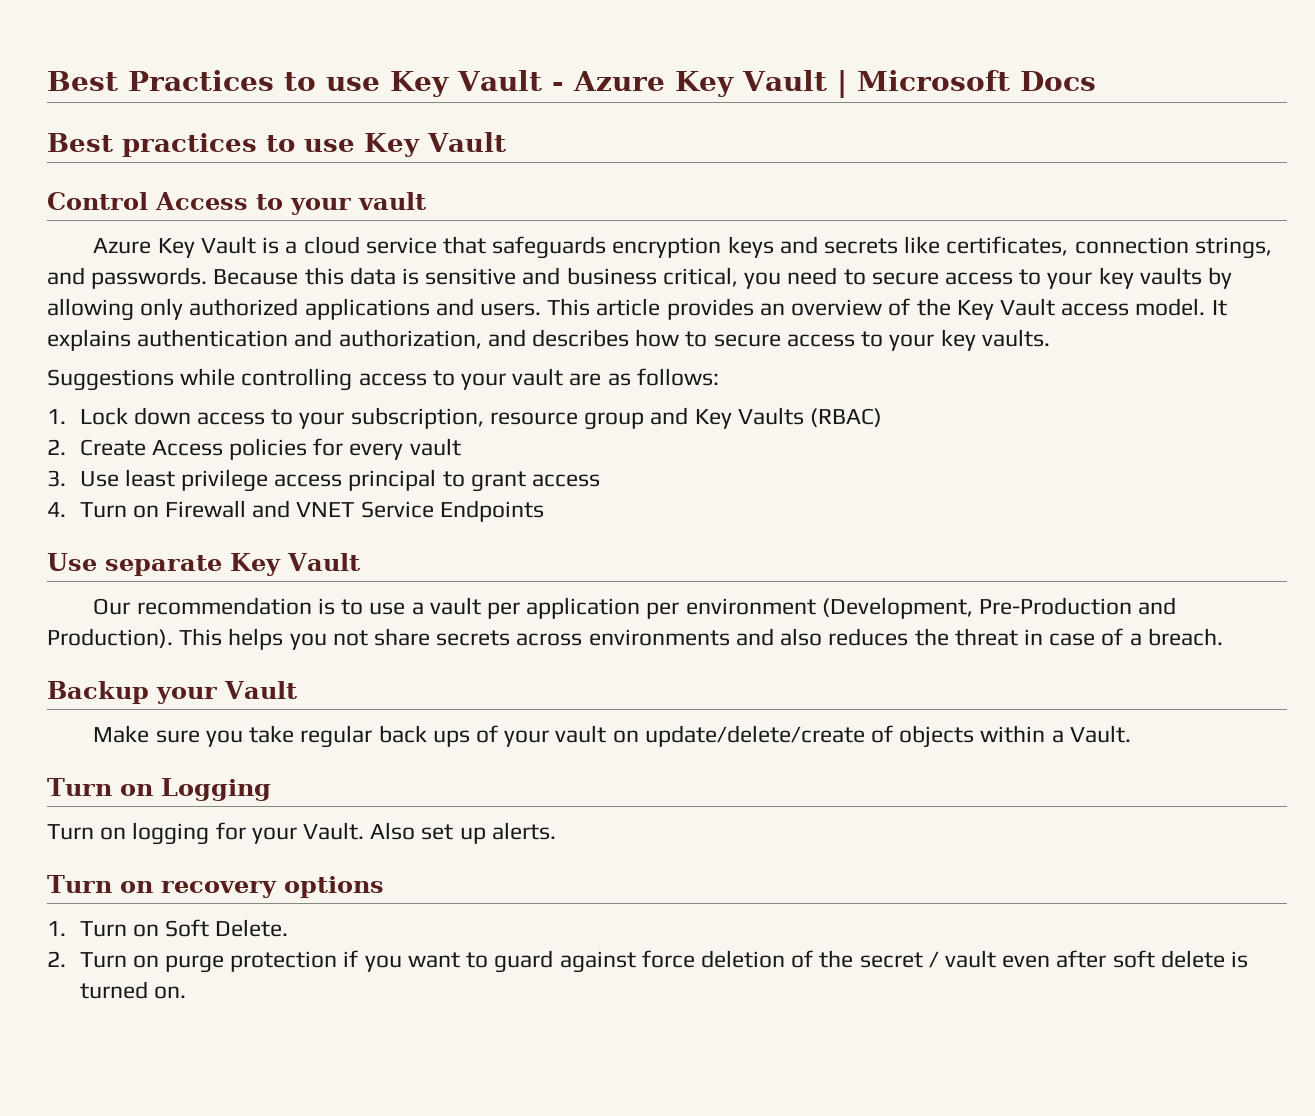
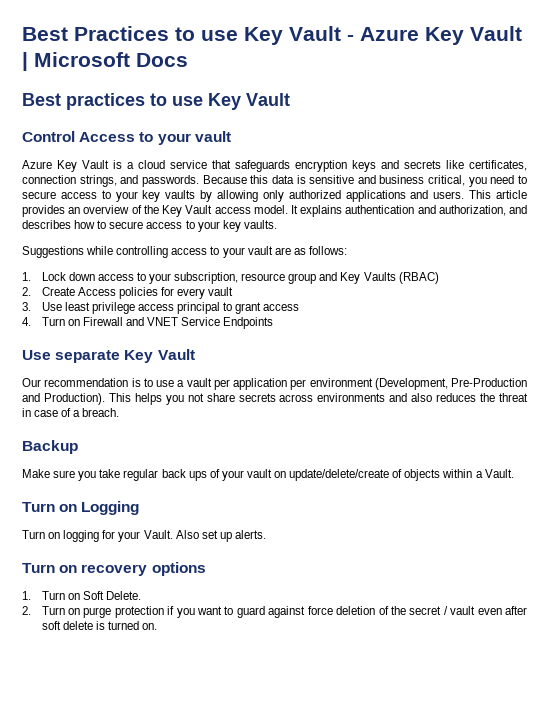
- Backup your Vault
+ Backup

